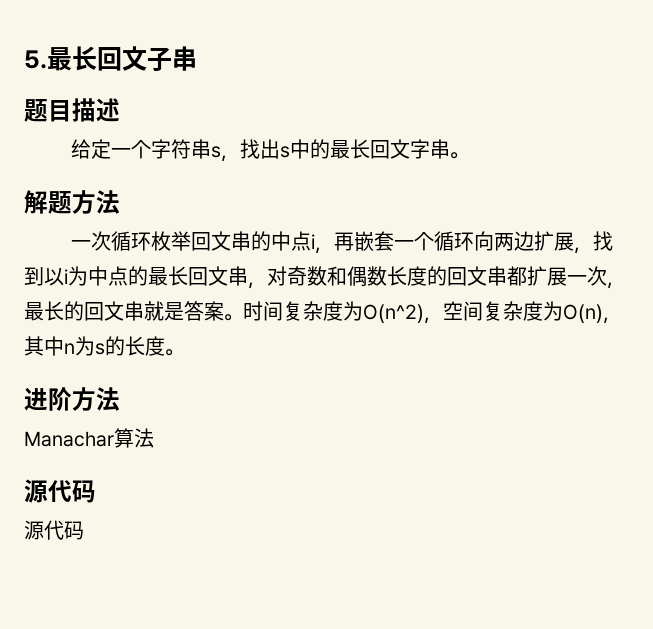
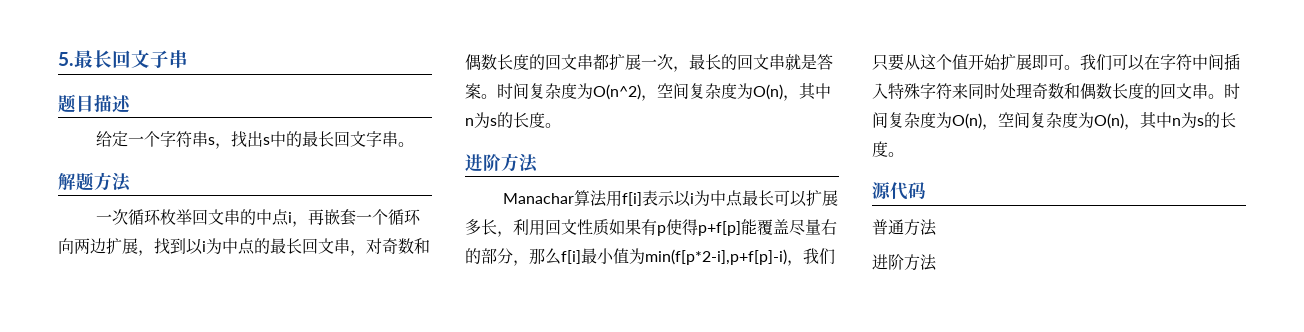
- Manachar算法
+ Manachar算法用f[i]表示以i为中点最长可以扩展多长，利用回文性质如果有p使得p+f[p]能覆盖尽量右的部分，那么f[i]最小值为min(f[p*2-i],p+f[p]-i)，我们只要从这个值开始扩展即可。我们可以在字符中间插入特殊字符来同时处理奇数和偶数长度的回文串。时间复杂度为O(n)，空间复杂度为O(n)，其中n为s的长度。
  源代码
- 源代码
+ 普通方法
+ 进阶方法

